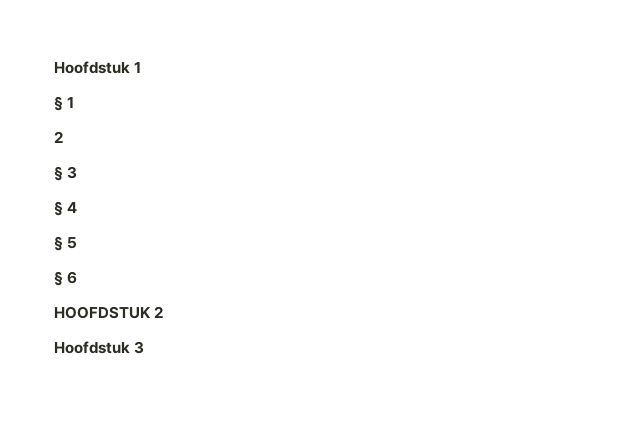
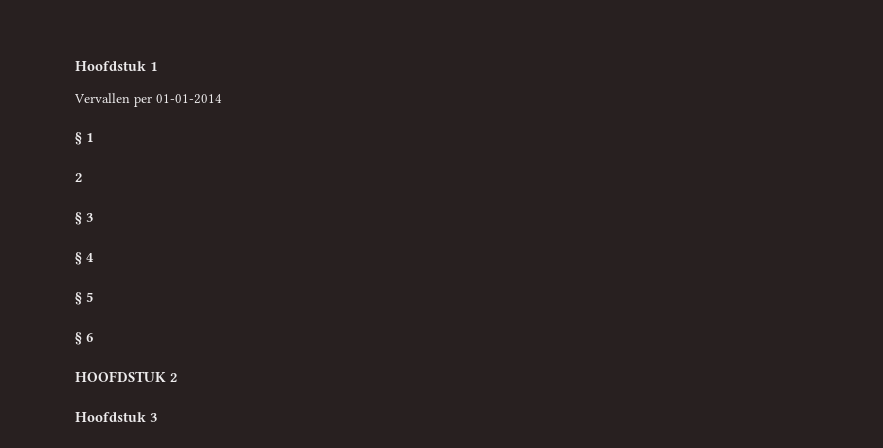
+ Vervallen per 01-01-2014

